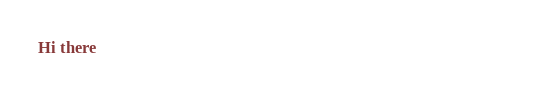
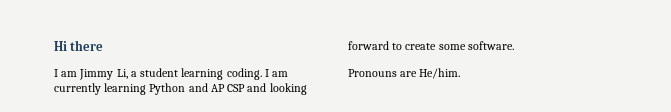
+ I am Jimmy Li, a student learning coding. I am currently learning Python and AP CSP and looking forward to create some software.
+ Pronouns are He/him.

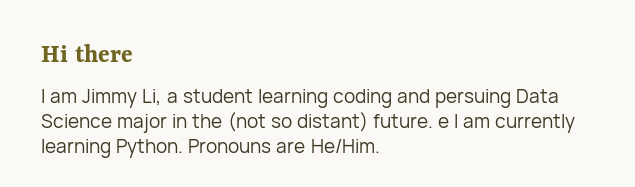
- I am Jimmy Li, a student learning coding. I am currently learning Python and AP CSP and looking forward to create some software.
- Pronouns are He/him.
+ I am Jimmy Li, a student learning coding and persuing Data Science major in the (not so distant) future. e I am currently learning Python. Pronouns are He/Him.

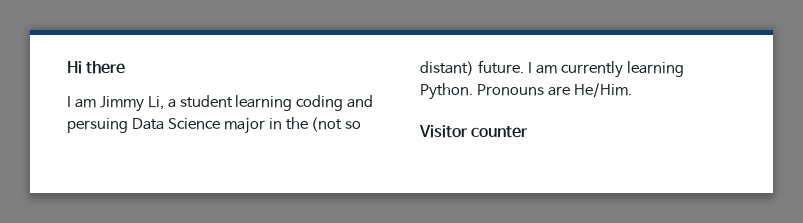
- I am Jimmy Li, a student learning coding and persuing Data Science major in the (not so distant) future. e I am currently learning Python.
+ I am Jimmy Li, a student learning coding and persuing Data Science major in the (not so distant) future. I am currently learning Python.
+ Visitor counter

